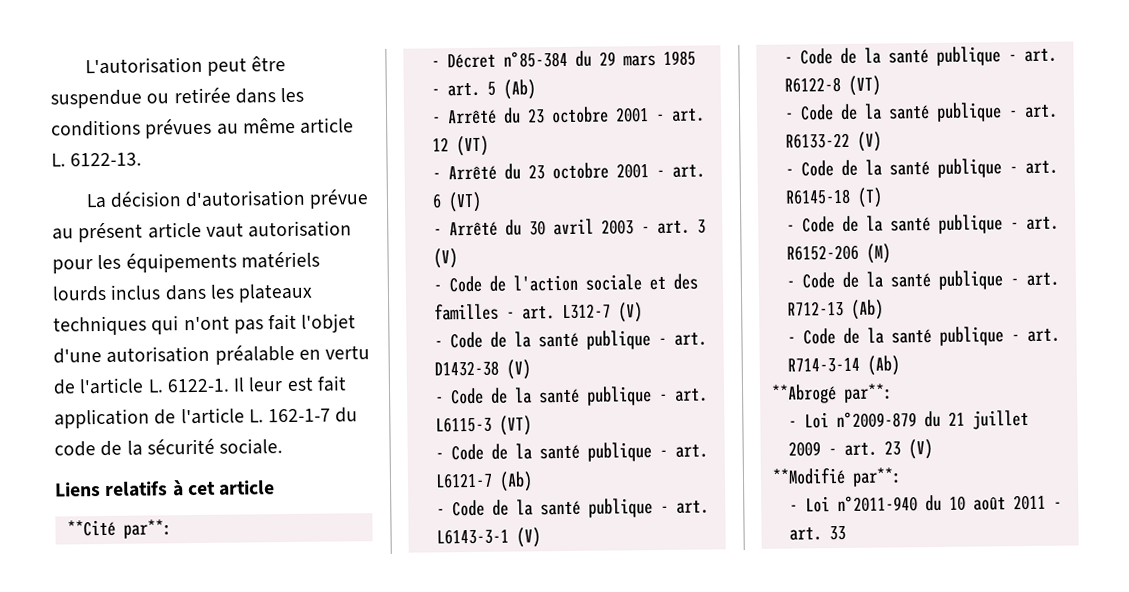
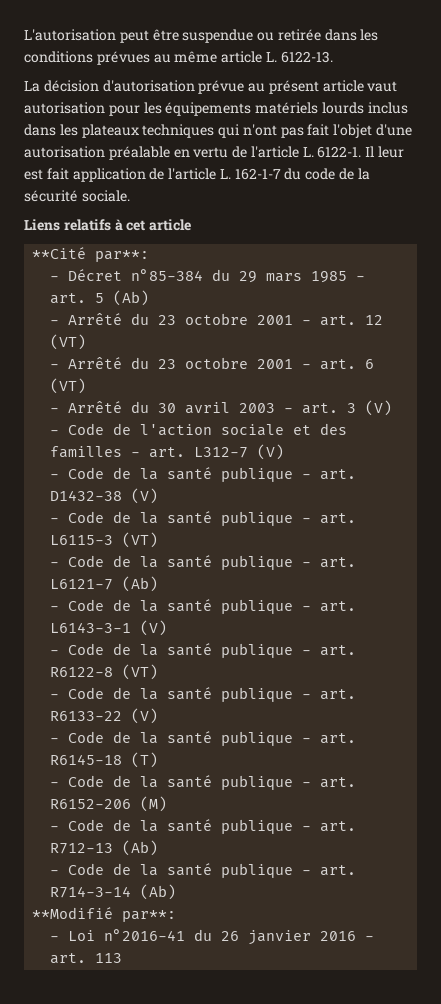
- **Abrogé par**:
- - Loi n°2009-879 du 21 juillet 2009 - art. 23 (V)
- - Loi n°2011-940 du 10 août 2011 - art. 33
+ - Loi n°2016-41 du 26 janvier 2016 - art. 113

